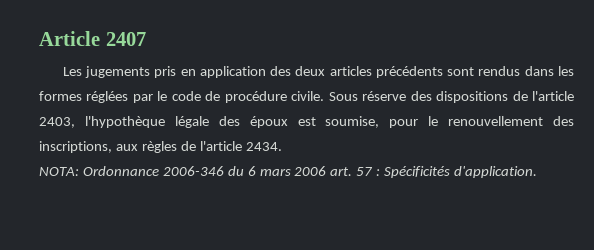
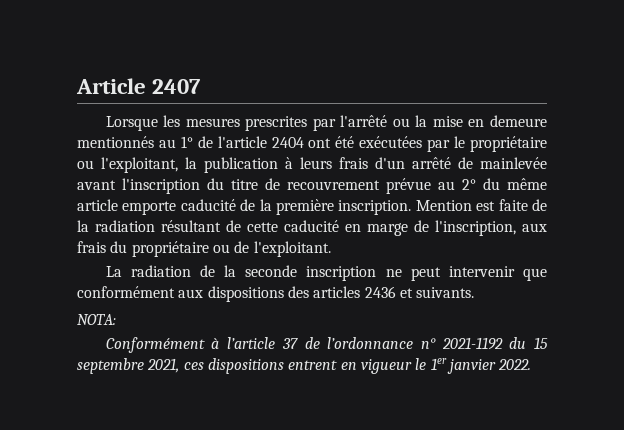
- Les jugements pris en application des deux articles précédents sont rendus dans les formes réglées par le code de procédure civile. Sous réserve des dispositions de l'article 2403, l'hypothèque légale des époux est soumise, pour le renouvellement des inscriptions, aux règles de l'article 2434.
- NOTA: Ordonnance 2006-346 du 6 mars 2006 art. 57 : Spécificités d'application.
+ Lorsque les mesures prescrites par l'arrêté ou la mise en demeure mentionnés au 1° de l'article 2404 ont été exécutées par le propriétaire ou l'exploitant, la publication à leurs frais d'un arrêté de mainlevée avant l'inscription du titre de recouvrement prévue au 2° du même article emporte caducité de la première inscription. Mention est faite de la radiation résultant de cette caducité en marge de l'inscription, aux frais du propriétaire ou de l'exploitant.
+ La radiation de la seconde inscription ne peut intervenir que conformément aux dispositions des articles 2436 et suivants.
+ NOTA:
+ Conformément à l’article 37 de l’ordonnance n° 2021-1192 du 15 septembre 2021, ces dispositions entrent en vigueur le 1er janvier 2022.

